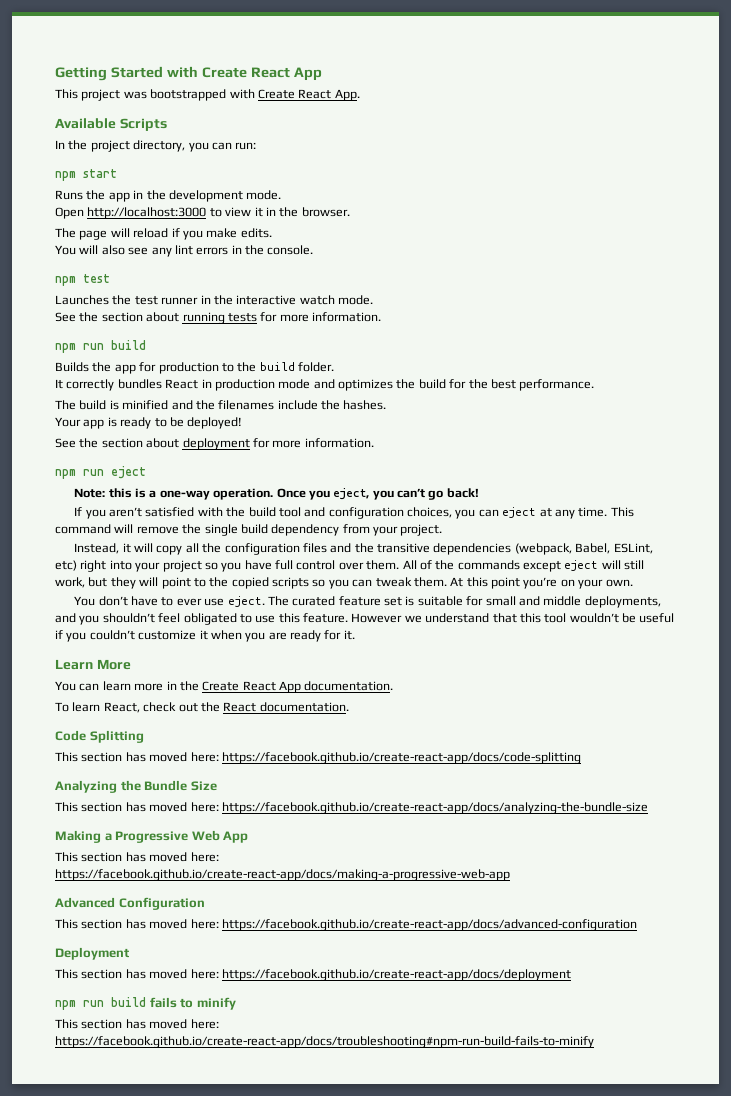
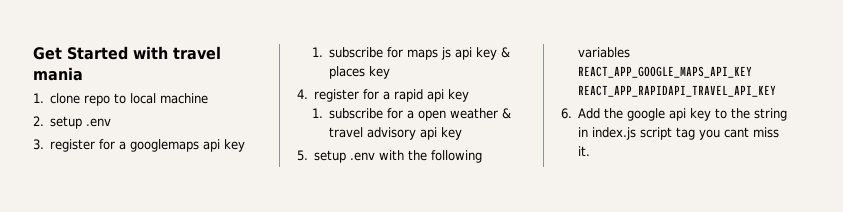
- Getting Started with Create React App
- This project was bootstrapped with Create React App.
- Available Scripts
- In the project directory, you can run:
- npm start
- Runs the app in the development mode.
- Open http://localhost:3000 to view it in the browser.
- The page will reload if you make edits.
- You will also see any lint errors in the console.
- npm test
- Launches the test runner in the interactive watch mode.
- See the section about running tests for more information.
- npm run build
- Builds the app for production to the build folder.
- It correctly bundles React in production mode and optimizes the build for the best performance.
- The build is minified and the filenames include the hashes.
- Your app is ready to be deployed!
- See the section about deployment for more information.
- npm run eject
- Note: this is a one-way operation. Once you eject, you can’t go back!
- If you aren’t satisfied with the build tool and configuration choices, you can eject at any time. This command will remove the single build dependency from your project.
- Instead, it will copy all the configuration files and the transitive dependencies (webpack, Babel, ESLint, etc) right into your project so you have full control over them. All of the commands except eject will still work, but they will point to the copied scripts so you can tweak them. At this point you’re on your own.
- You don’t have to ever use eject. The curated feature set is suitable for small and middle deployments, and you shouldn’t feel obligated to use this feature. However we understand that this tool wouldn’t be useful if you couldn’t customize it when you are ready for it.
- Learn More
- You can learn more in the Create React App documentation.
- To learn React, check out the React documentation.
- Code Splitting
- This section has moved here: https://facebook.github.io/create-react-app/docs/code-splitting
- Analyzing the Bundle Size
- This section has moved here: https://facebook.github.io/create-react-app/docs/analyzing-the-bundle-size
- Making a Progressive Web App
- This section has moved here: https://facebook.github.io/create-react-app/docs/making-a-progressive-web-app
- Advanced Configuration
- This section has moved here: https://facebook.github.io/create-react-app/docs/advanced-configuration
- Deployment
- This section has moved here: https://facebook.github.io/create-react-app/docs/deployment
- npm run build fails to minify
- This section has moved here: https://facebook.github.io/create-react-app/docs/troubleshooting#npm-run-build-fails-to-minify
+ Get Started with travel mania
+ 1. clone repo to local machine
+ 2. setup .env
+ 3. register for a googlemaps api key
+ 1. subscribe for maps js api key & places key
+ 4. register for a rapid api key
+ 1. subscribe for a open weather & travel advisory api key
+ 5. setup .env with the following variables REACT_APP_GOOGLE_MAPS_API_KEY REACT_APP_RAPIDAPI_TRAVEL_API_KEY
+ 6. Add the google api key to the string in index.js script tag you cant miss it.

